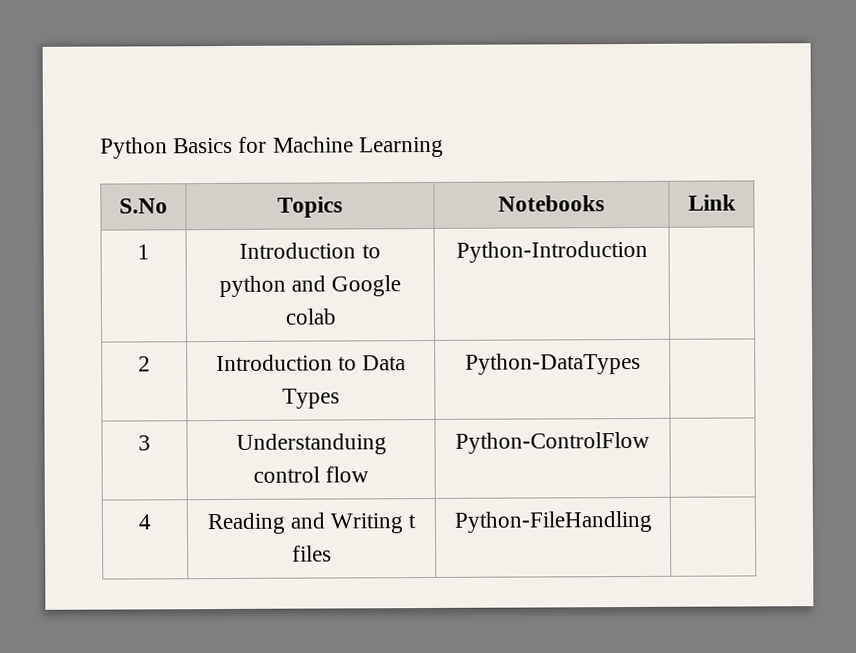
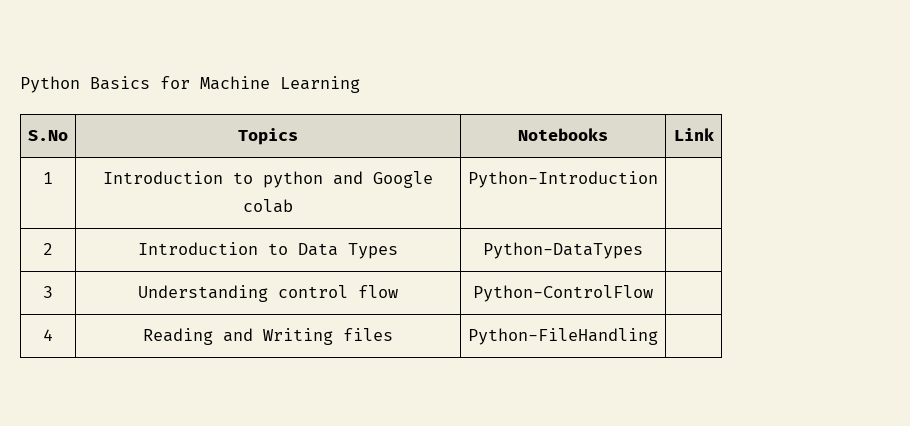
- 3 | Understanduing control flow | Python-ControlFlow |
+ 3 | Understanding control flow | Python-ControlFlow |
- 4 | Reading and Writing t files | Python-FileHandling |
+ 4 | Reading and Writing files | Python-FileHandling |

